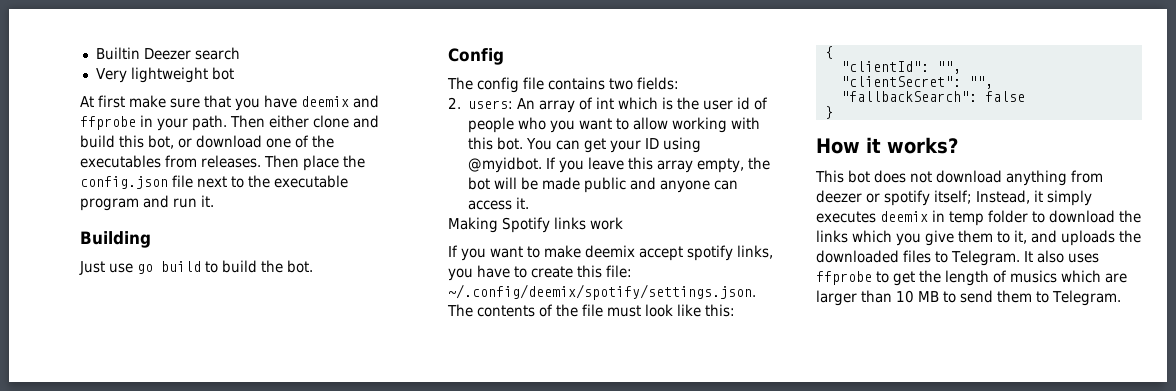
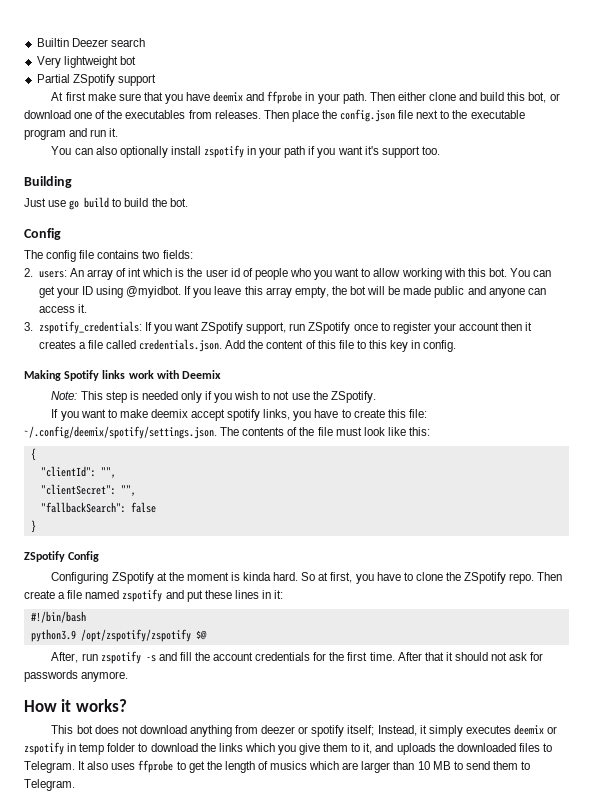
+ Partial ZSpotify support
+ You can also optionally install zspotify in your path if you want it's support too.
- Making Spotify links work
+ 3. zspotify_credentials: If you want ZSpotify support, run ZSpotify once to register your account then it creates a file called credentials.json. Add the content of this file to this key in config.
+ Making Spotify links work with Deemix
+ Note: This step is needed only if you wish to not use the ZSpotify.
+ ZSpotify Config
+ Configuring ZSpotify at the moment is kinda hard. So at first, you have to clone the ZSpotify repo. Then create a file named zspotify and put these lines in it:
+ #!/bin/bash
+ python3.9 /opt/zspotify/zspotify $@
+ After, run zspotify -s and fill the account credentials for the first time. After that it should not ask for passwords anymore.
- This bot does not download anything from deezer or spotify itself; Instead, it simply executes deemix in temp folder to download the links which you give them to it, and uploads the downloaded files to Telegram.
+ This bot does not download anything from deezer or spotify itself; Instead, it simply executes deemix or zspotify in temp folder to download the links which you give them to it, and uploads the downloaded files to Telegram.

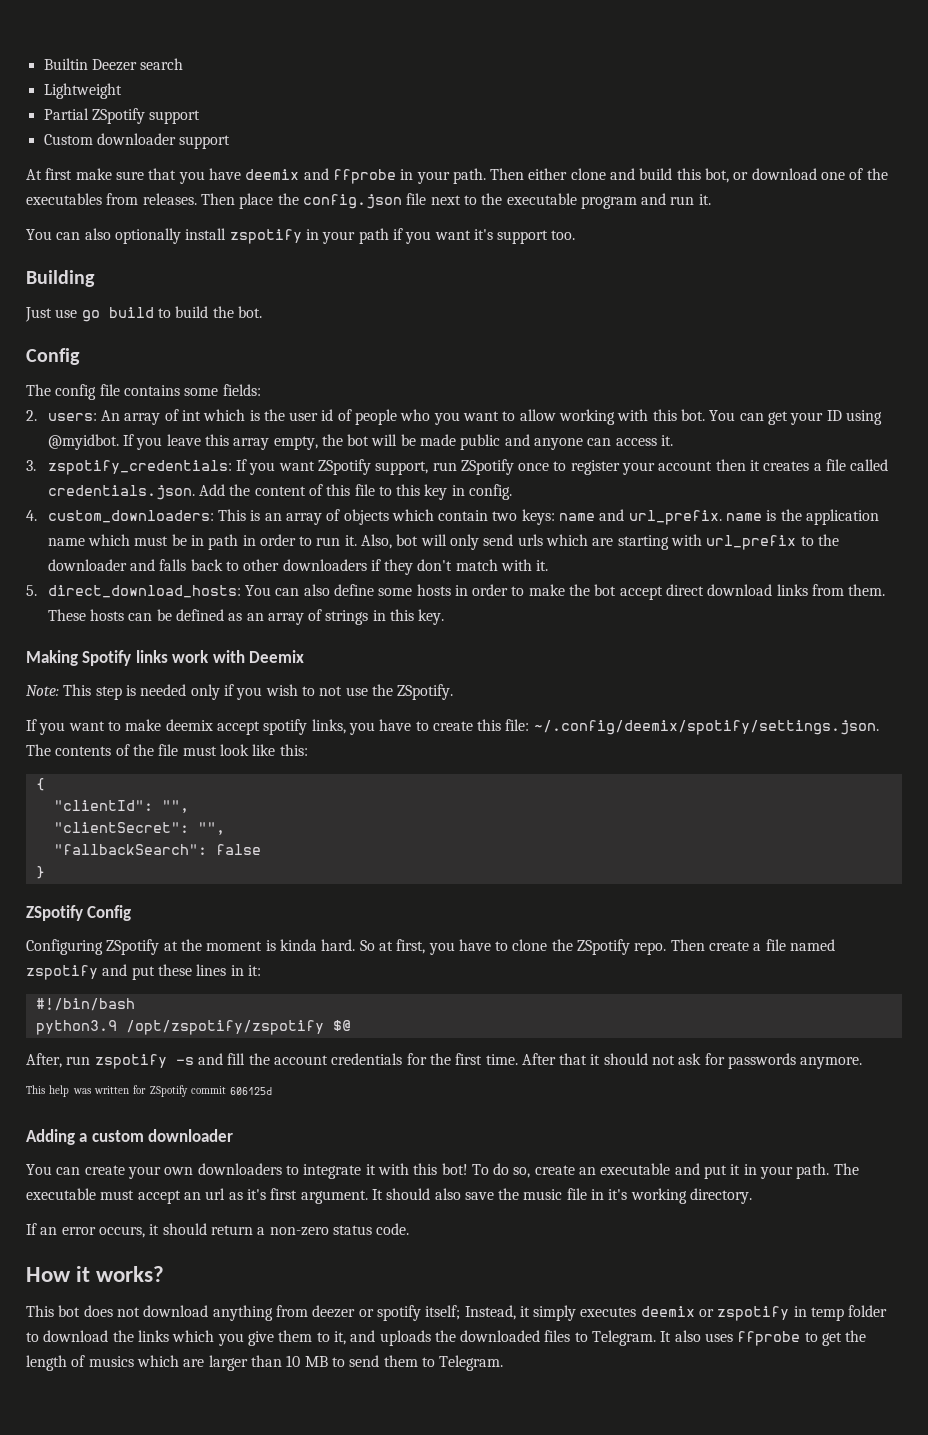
- Very lightweight bot
+ Lightweight
+ Custom downloader support
- The config file contains two fields:
+ The config file contains some fields:
+ 4. custom_downloaders: This is an array of objects which contain two keys: name and url_prefix. name is the application name which must be in path in order to run it. Also, bot will only send urls which are starting with url_prefix to the downloader and falls back to other downloaders if they don't match with it.
+ 5. direct_download_hosts: You can also define some hosts in order to make the bot accept direct download links from them. These hosts can be defined as an array of strings in this key.
+ This help was written for ZSpotify commit 606125d
+ Adding a custom downloader
+ You can create your own downloaders to integrate it with this bot! To do so, create an executable and put it in your path. The executable must accept an url as it's first argument. It should also save the music file in it's working directory.
+ If an error occurs, it should return a non-zero status code.

